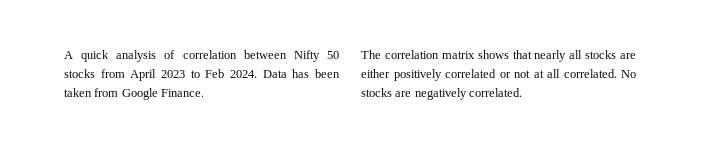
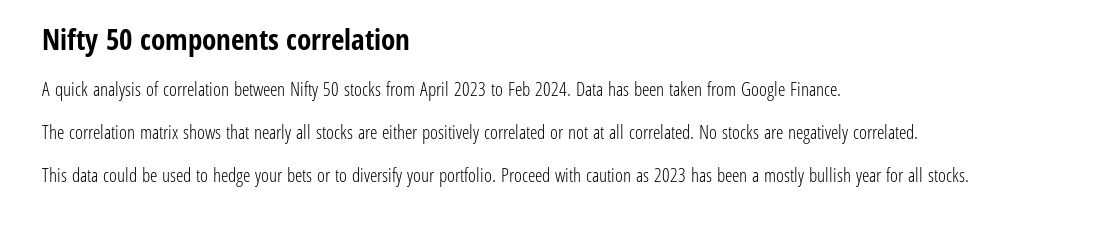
+ Nifty 50 components correlation
+ This data could be used to hedge your bets or to diversify your portfolio. Proceed with caution as 2023 has been a mostly bullish year for all stocks.

